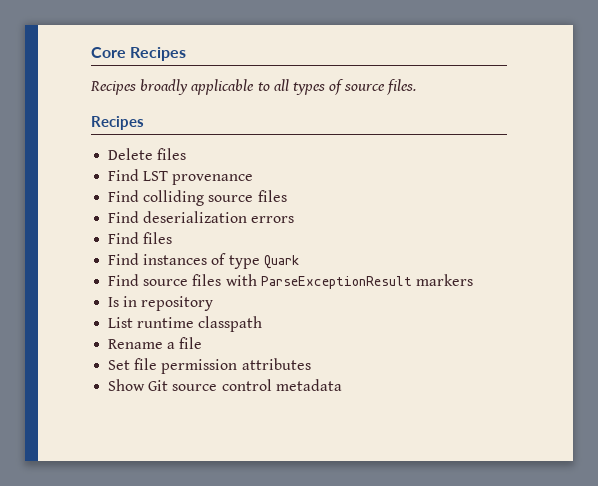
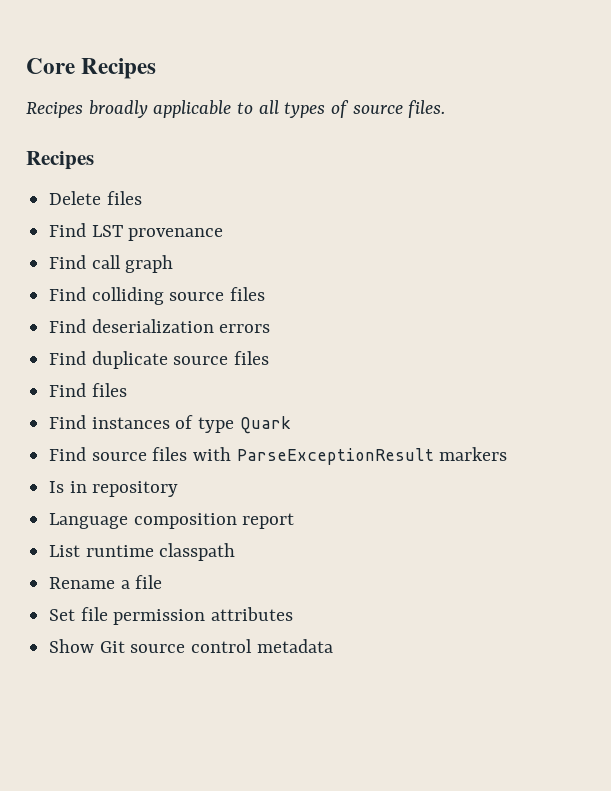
+ Find call graph
+ Find duplicate source files
+ Language composition report

